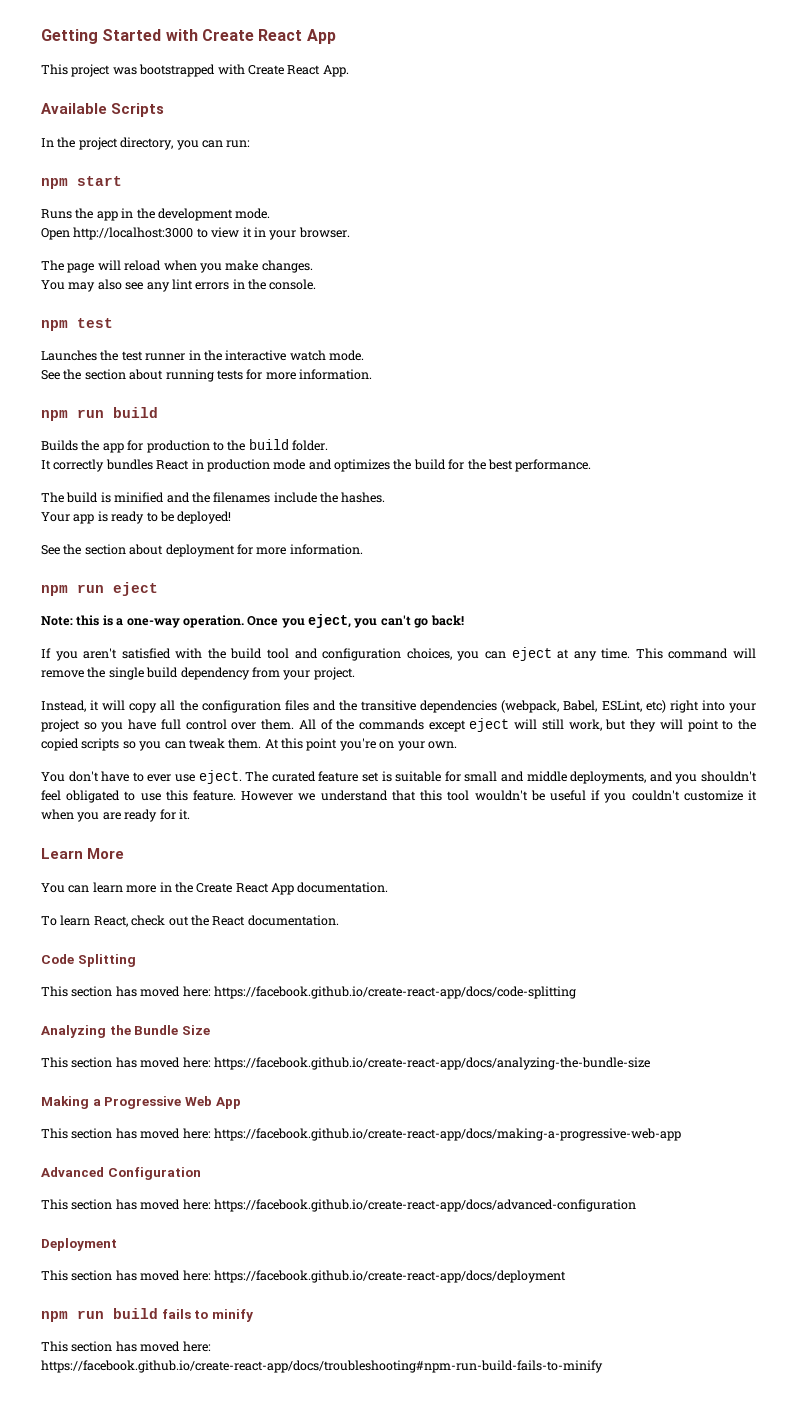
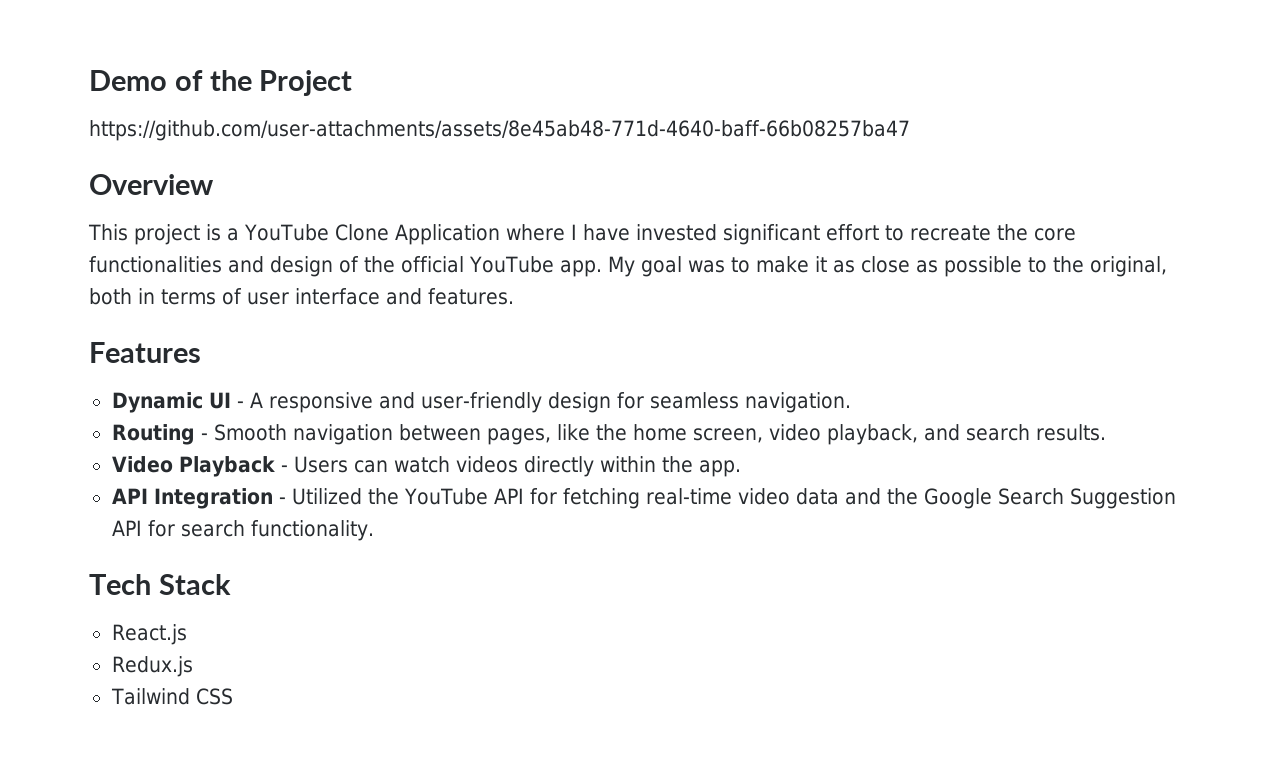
- Getting Started with Create React App
- This project was bootstrapped with Create React App.
- Available Scripts
- In the project directory, you can run:
- npm start
- Runs the app in the development mode.
- Open http://localhost:3000 to view it in your browser.
- The page will reload when you make changes.
- You may also see any lint errors in the console.
- npm test
- Launches the test runner in the interactive watch mode.
- See the section about running tests for more information.
- npm run build
- Builds the app for production to the build folder.
- It correctly bundles React in production mode and optimizes the build for the best performance.
- The build is minified and the filenames include the hashes.
- Your app is ready to be deployed!
- See the section about deployment for more information.
- npm run eject
- Note: this is a one-way operation. Once you eject, you can't go back!
- If you aren't satisfied with the build tool and configuration choices, you can eject at any time. This command will remove the single build dependency from your project.
- Instead, it will copy all the configuration files and the transitive dependencies (webpack, Babel, ESLint, etc) right into your project so you have full control over them. All of the commands except eject will still work, but they will point to the copied scripts so you can tweak them. At this point you're on your own.
- You don't have to ever use eject. The curated feature set is suitable for small and middle deployments, and you shouldn't feel obligated to use this feature. However we understand that this tool wouldn't be useful if you couldn't customize it when you are ready for it.
- Learn More
- You can learn more in the Create React App documentation.
- To learn React, check out the React documentation.
- Code Splitting
- This section has moved here: https://facebook.github.io/create-react-app/docs/code-splitting
- Analyzing the Bundle Size
- This section has moved here: https://facebook.github.io/create-react-app/docs/analyzing-the-bundle-size
- Making a Progressive Web App
- This section has moved here: https://facebook.github.io/create-react-app/docs/making-a-progressive-web-app
- Advanced Configuration
- This section has moved here: https://facebook.github.io/create-react-app/docs/advanced-configuration
- Deployment
- This section has moved here: https://facebook.github.io/create-react-app/docs/deployment
- npm run build fails to minify
- This section has moved here: https://facebook.github.io/create-react-app/docs/troubleshooting#npm-run-build-fails-to-minify
+ Demo of the Project
+ https://github.com/user-attachments/assets/8e45ab48-771d-4640-baff-66b08257ba47
+ Overview
+ This project is a YouTube Clone Application where I have invested significant effort to recreate the core functionalities and design of the official YouTube app. My goal was to make it as close as possible to the original, both in terms of user interface and features.
+ Features
+ Dynamic UI - A responsive and user-friendly design for seamless navigation.
+ Routing - Smooth navigation between pages, like the home screen, video playback, and search results.
+ Video Playback - Users can watch videos directly within the app.
+ API Integration - Utilized the YouTube API for fetching real-time video data and the Google Search Suggestion API for search functionality.
+ Tech Stack
+ React.js
+ Redux.js
+ Tailwind CSS

